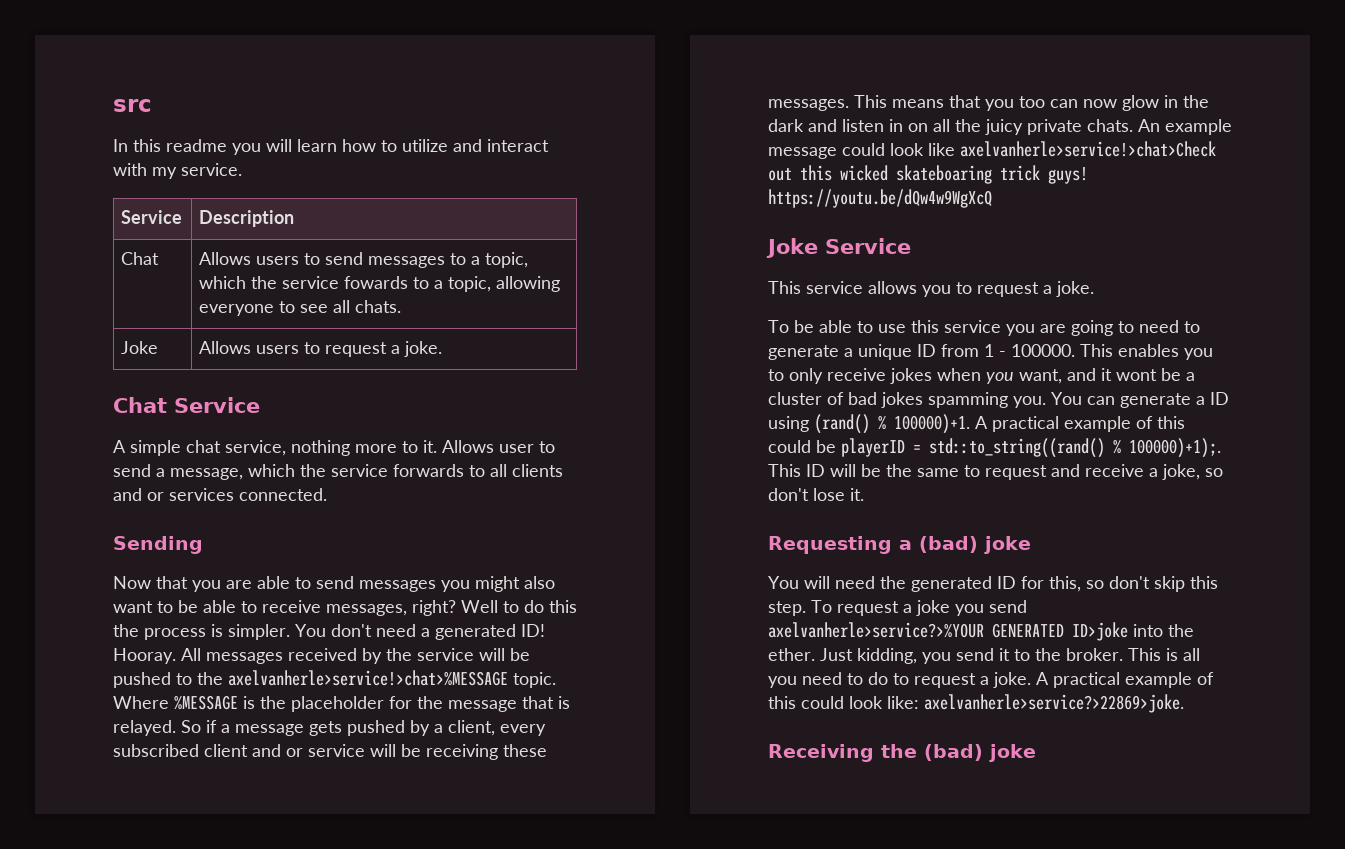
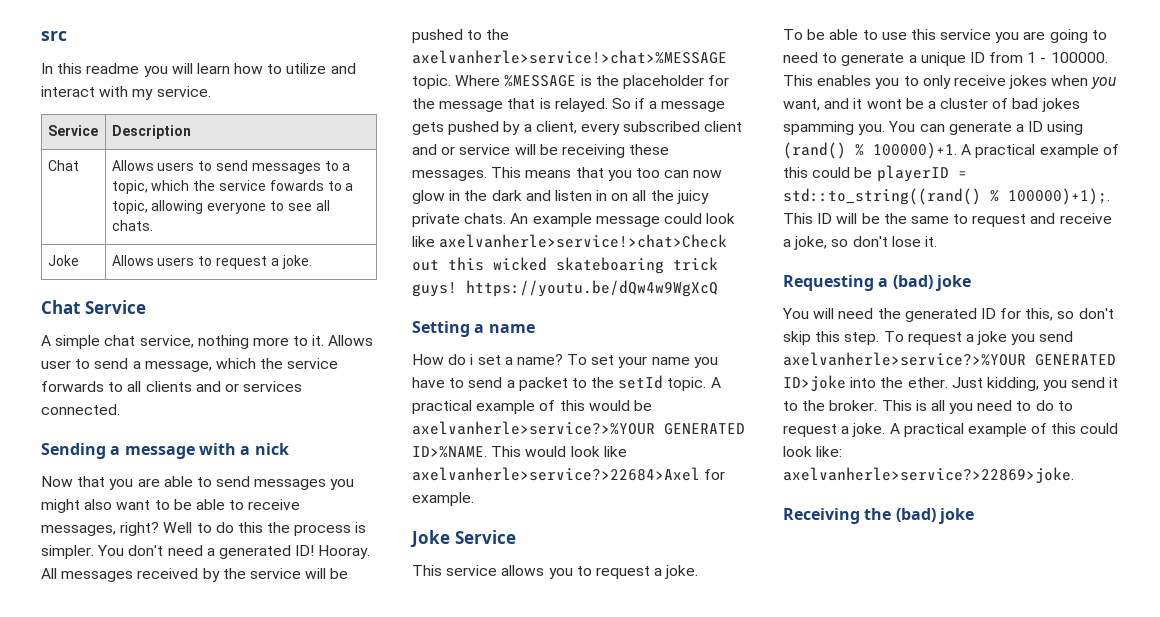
- Sending
+ Sending a message with a nick
+ Setting a name
+ How do i set a name? To set your name you have to send a packet to the setId topic. A practical example of this would be axelvanherle>service?>%YOUR GENERATED ID>%NAME. This would look like axelvanherle>service?>22684>Axel for example.

